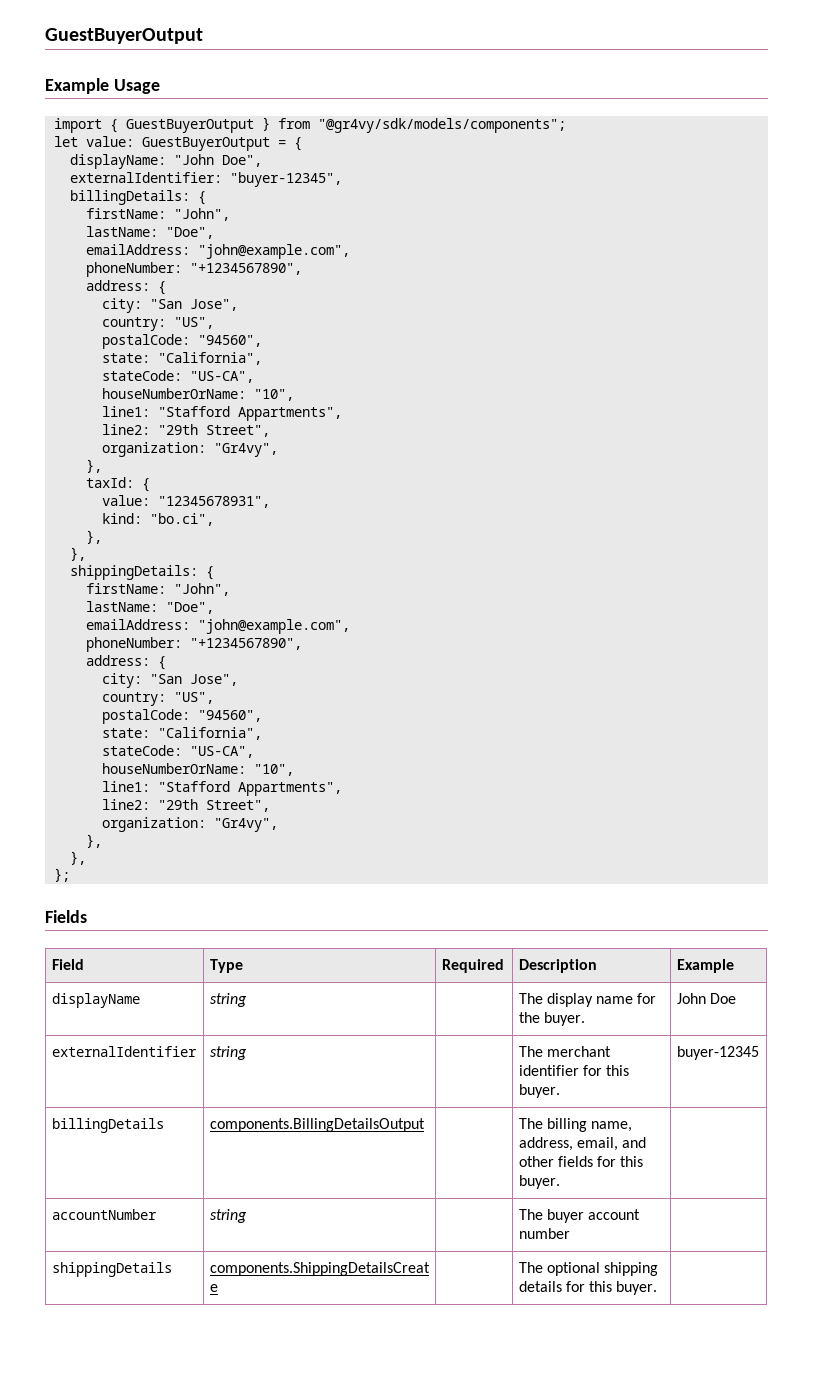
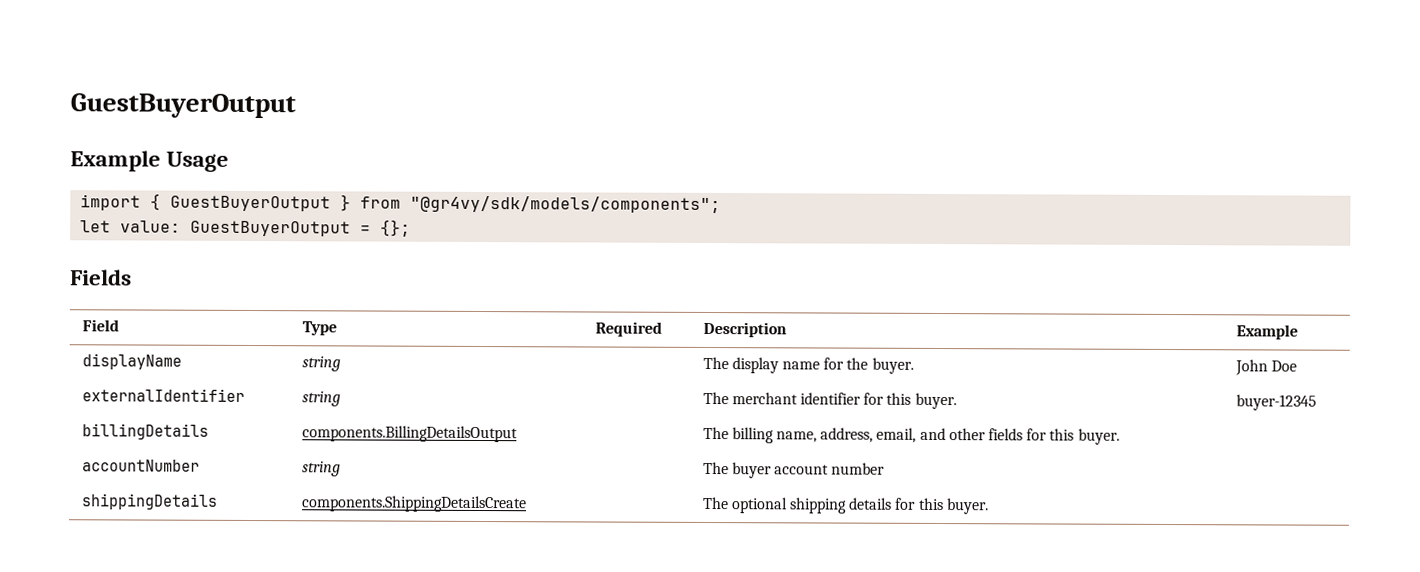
- let value: GuestBuyerOutput = {
- displayName: "John Doe",
- externalIdentifier: "buyer-12345",
- billingDetails: {
- firstName: "John",
- lastName: "Doe",
- emailAddress: "john@example.com",
- phoneNumber: "+1234567890",
- address: {
- city: "San Jose",
- country: "US",
- postalCode: "94560",
- state: "California",
- stateCode: "US-CA",
- houseNumberOrName: "10",
- line1: "Stafford Appartments",
- line2: "29th Street",
- organization: "Gr4vy",
- },
- taxId: {
- value: "12345678931",
- kind: "bo.ci",
- },
- },
- shippingDetails: {
- firstName: "John",
- lastName: "Doe",
- emailAddress: "john@example.com",
- phoneNumber: "+1234567890",
- address: {
- city: "San Jose",
- country: "US",
- postalCode: "94560",
- state: "California",
- stateCode: "US-CA",
- houseNumberOrName: "10",
- line1: "Stafford Appartments",
- line2: "29th Street",
- organization: "Gr4vy",
- },
- },
- };
+ let value: GuestBuyerOutput = {};

